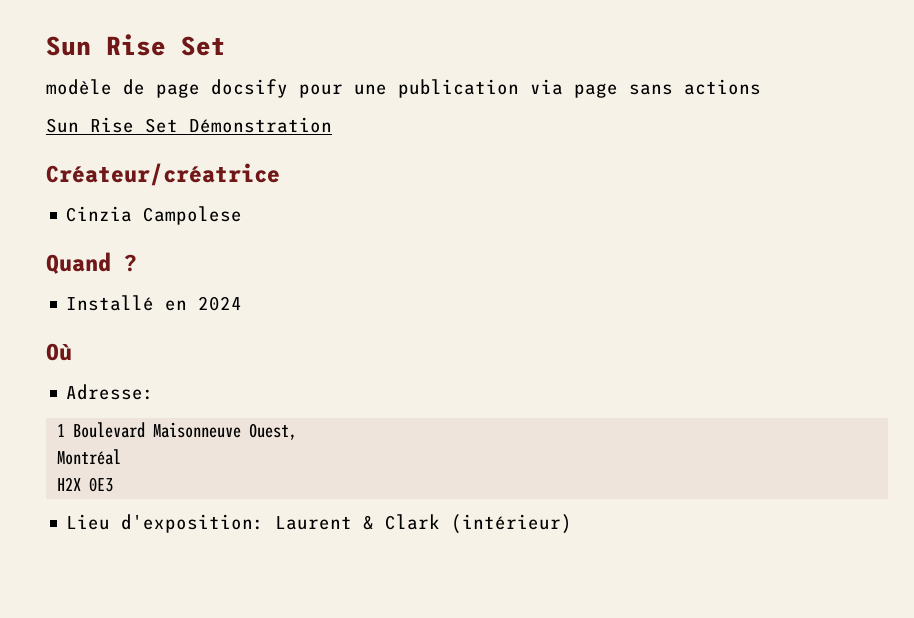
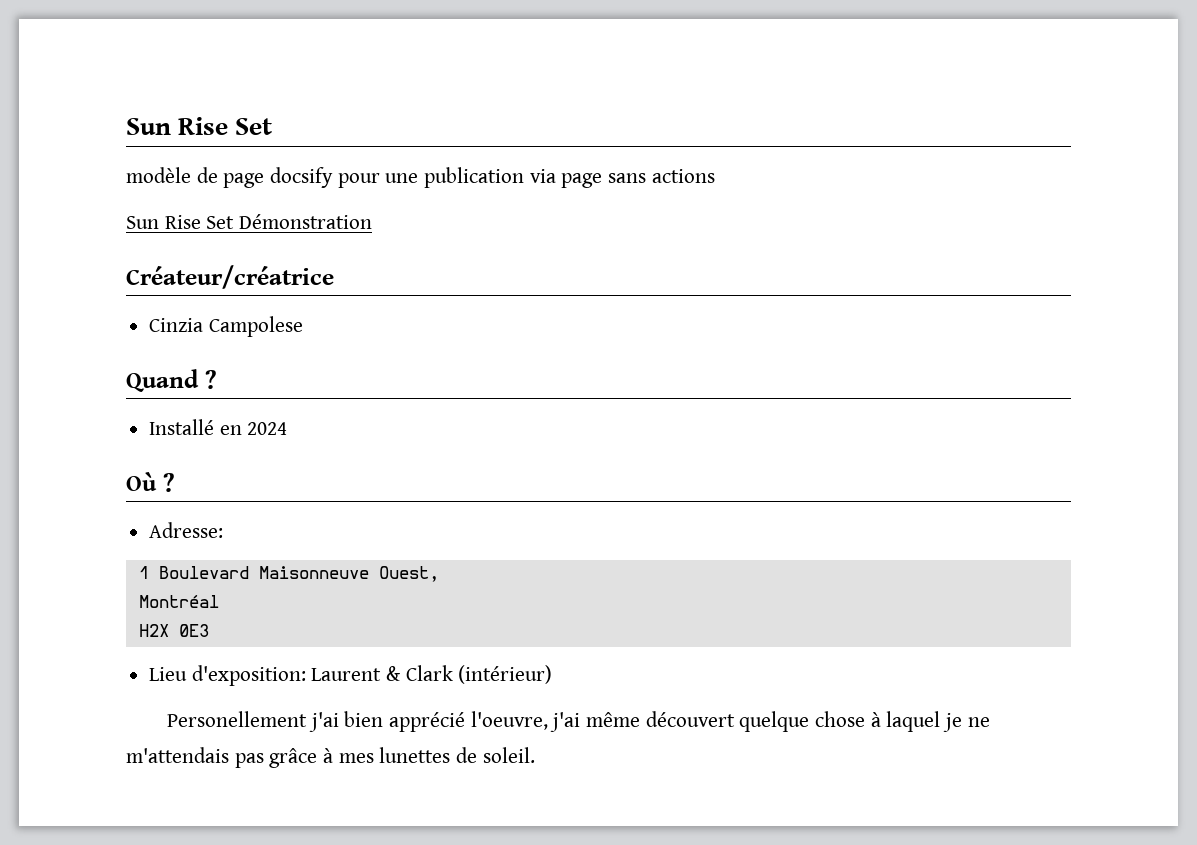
- Où
+ Où ?
+ Personellement j'ai bien apprécié l'oeuvre, j'ai même découvert quelque chose à laquel je ne m'attendais pas grâce à mes lunettes de soleil.

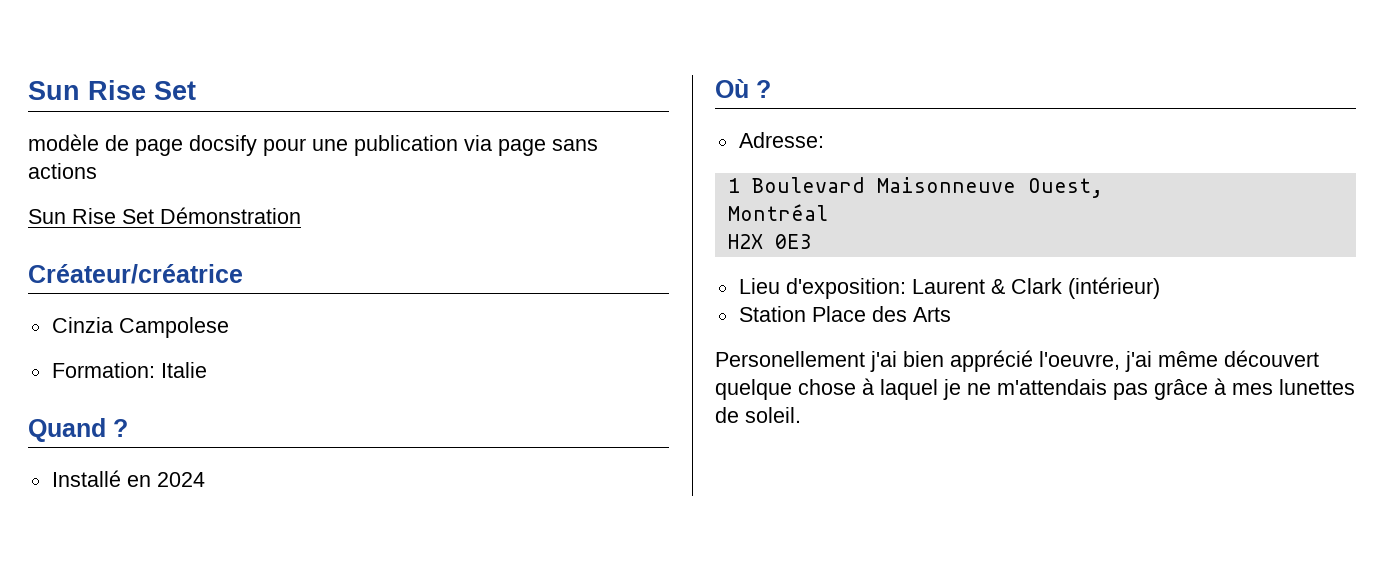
+ Formation: Italie
+ Station Place des Arts

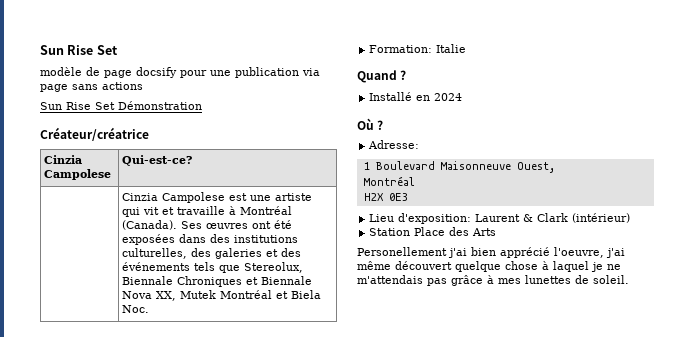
- Cinzia Campolese
+ Cinzia Campolese | Qui-est-ce?
+ | Cinzia Campolese est une artiste qui vit et travaille à Montréal (Canada). Ses œuvres ont été exposées dans des institutions culturelles, des galeries et des événements tels que Stereolux, Biennale Chroniques et Biennale Nova XX, Mutek Montréal et Biela Noc.

